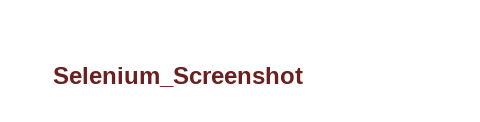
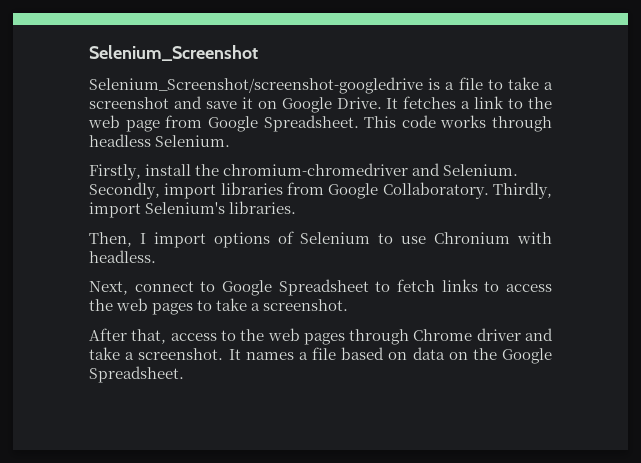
+ Selenium_Screenshot/screenshot-googledrive is a file to take a screenshot and save it on Google Drive. It fetches a link to the web page from Google Spreadsheet. This code works through headless Selenium.
+ Firstly, install the chromium-chromedriver and Selenium. Secondly, import libraries from Google Collaboratory. Thirdly, import Selenium's libraries.
+ Then, I import options of Selenium to use Chronium with headless.
+ Next, connect to Google Spreadsheet to fetch links to access the web pages to take a screenshot.
+ After that, access to the web pages through Chrome driver and take a screenshot. It names a file based on data on the Google Spreadsheet.

